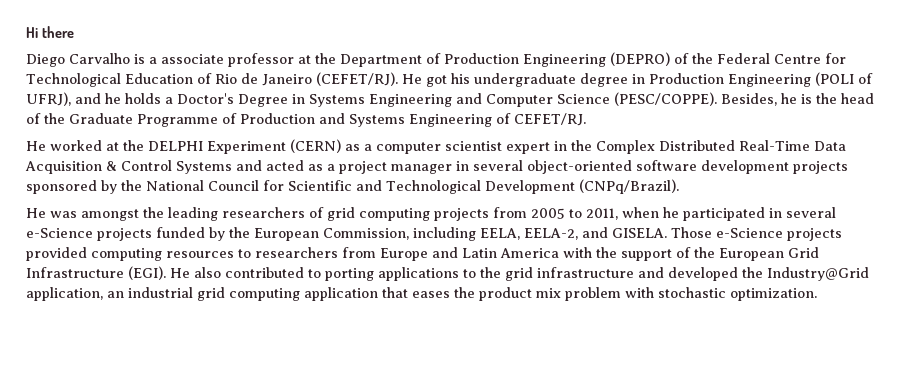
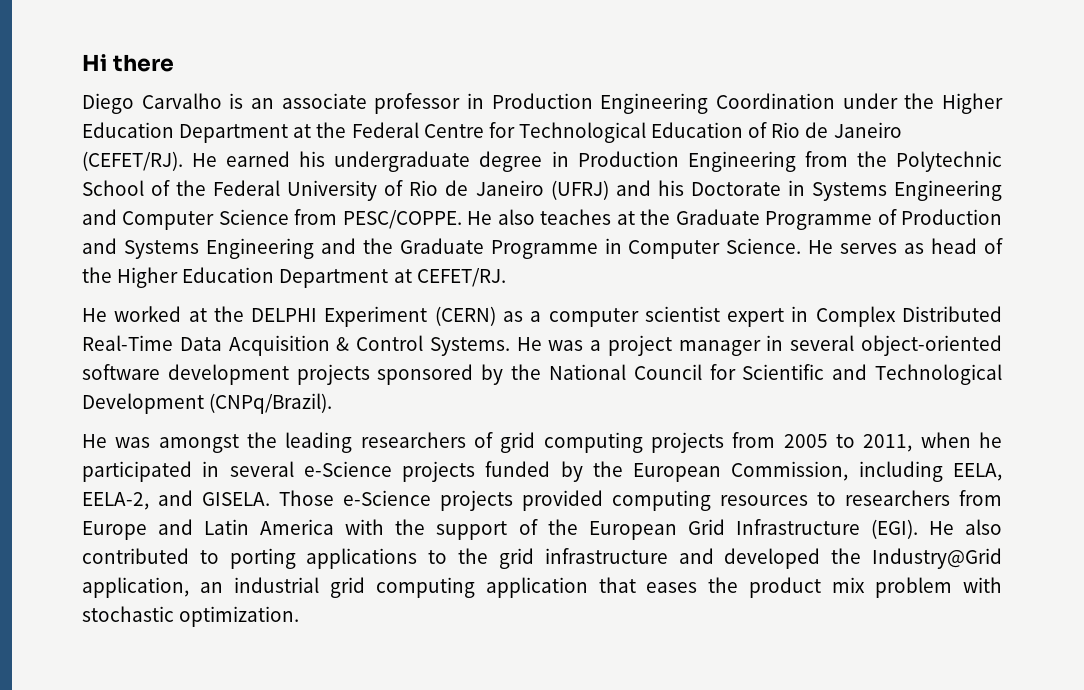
- Diego Carvalho is a associate professor at the Department of Production Engineering (DEPRO) of the Federal Centre for Technological Education of Rio de Janeiro (CEFET/RJ).
+ Diego Carvalho is an associate professor in Production Engineering Coordination under the Higher Education Department at the Federal Centre for Technological Education of Rio de Janeiro (CEFET/RJ).
- He got his undergraduate degree in Production Engineering (POLI of UFRJ), and he holds a Doctor's Degree in Systems Engineering and Computer Science (PESC/COPPE). Besides, he is the head of the Graduate Programme of Production and Systems Engineering of CEFET/RJ.
+ He earned his undergraduate degree in Production Engineering from the Polytechnic School of the Federal University of Rio de Janeiro (UFRJ) and his Doctorate in Systems Engineering and Computer Science from PESC/COPPE. He also teaches at the Graduate Programme of Production and Systems Engineering and the Graduate Programme in Computer Science. He serves as head of the Higher Education Department at CEFET/RJ.
- He worked at the DELPHI Experiment (CERN) as a computer scientist expert in the Complex Distributed Real-Time Data Acquisition & Control Systems and acted as a project manager in several object-oriented software development projects sponsored by the National Council for Scientific and Technological Development (CNPq/Brazil).
+ He worked at the DELPHI Experiment (CERN) as a computer scientist expert in Complex Distributed Real-Time Data Acquisition & Control Systems. He was a project manager in several object-oriented software development projects sponsored by the National Council for Scientific and Technological Development (CNPq/Brazil).

